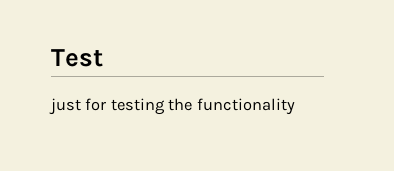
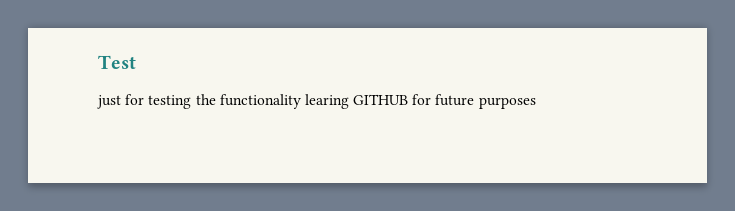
- just for testing the functionality
+ just for testing the functionality learing GITHUB for future purposes

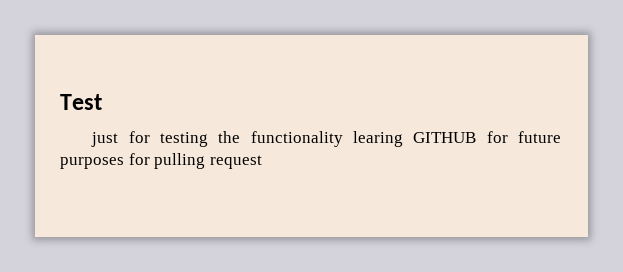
- just for testing the functionality learing GITHUB for future purposes
+ just for testing the functionality learing GITHUB for future purposes for pulling request

